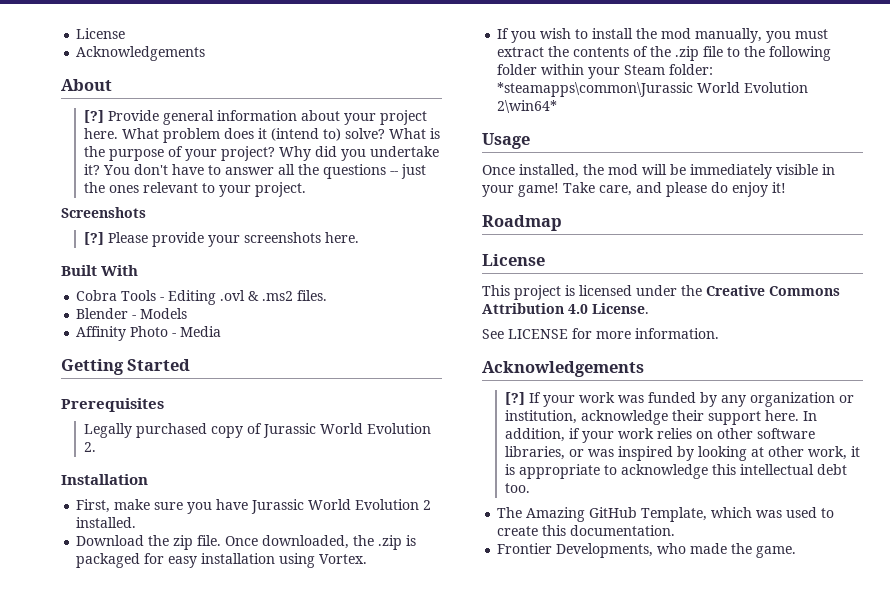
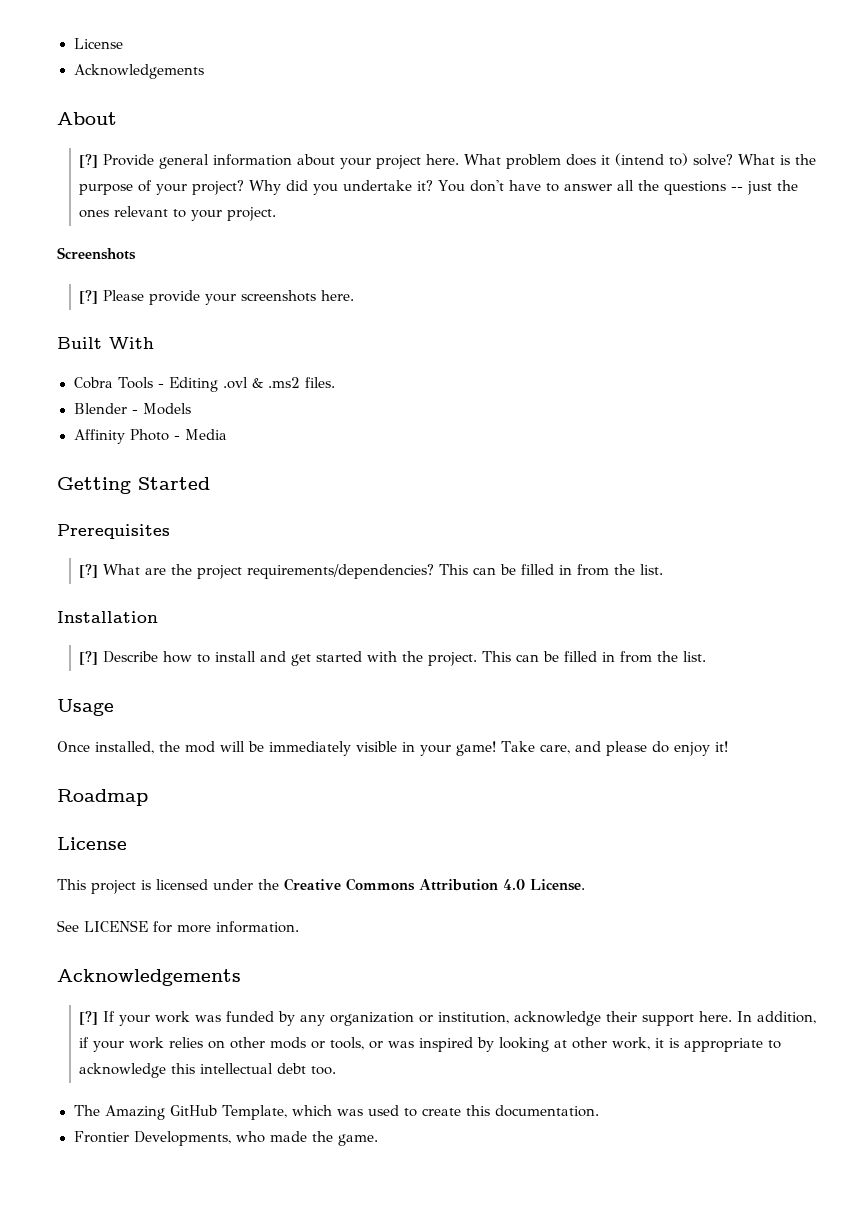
- Legally purchased copy of Jurassic World Evolution 2.
+ [?] What are the project requirements/dependencies? This can be filled in from the list.
  Installation
- First, make sure you have Jurassic World Evolution 2 installed.
- Download the zip file. Once downloaded, the .zip is packaged for easy installation using Vortex.
- If you wish to install the mod manually, you must extract the contents of the .zip file to the following folder within your Steam folder: *steamapps\common\Jurassic World Evolution 2\win64*
+ [?] Describe how to install and get started with the project. This can be filled in from the list.
- In addition, if your work relies on other software libraries, or was inspired by looking at other work, it is appropriate to acknowledge this intellectual debt too.
+ In addition, if your work relies on other mods or tools, or was inspired by looking at other work, it is appropriate to acknowledge this intellectual debt too.

